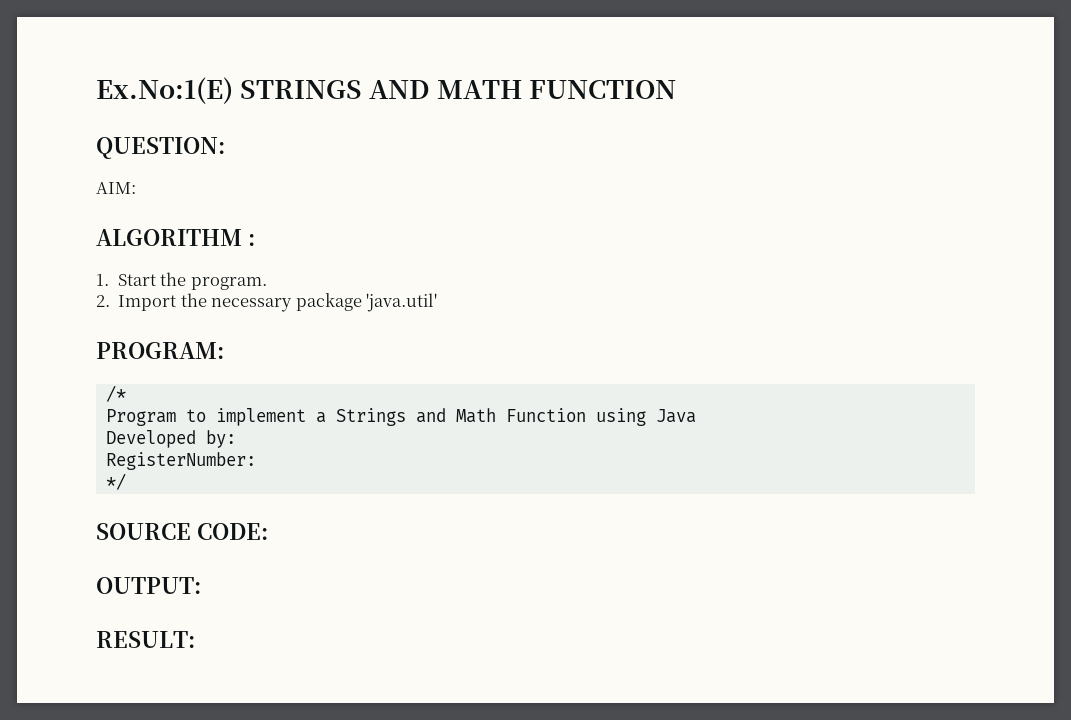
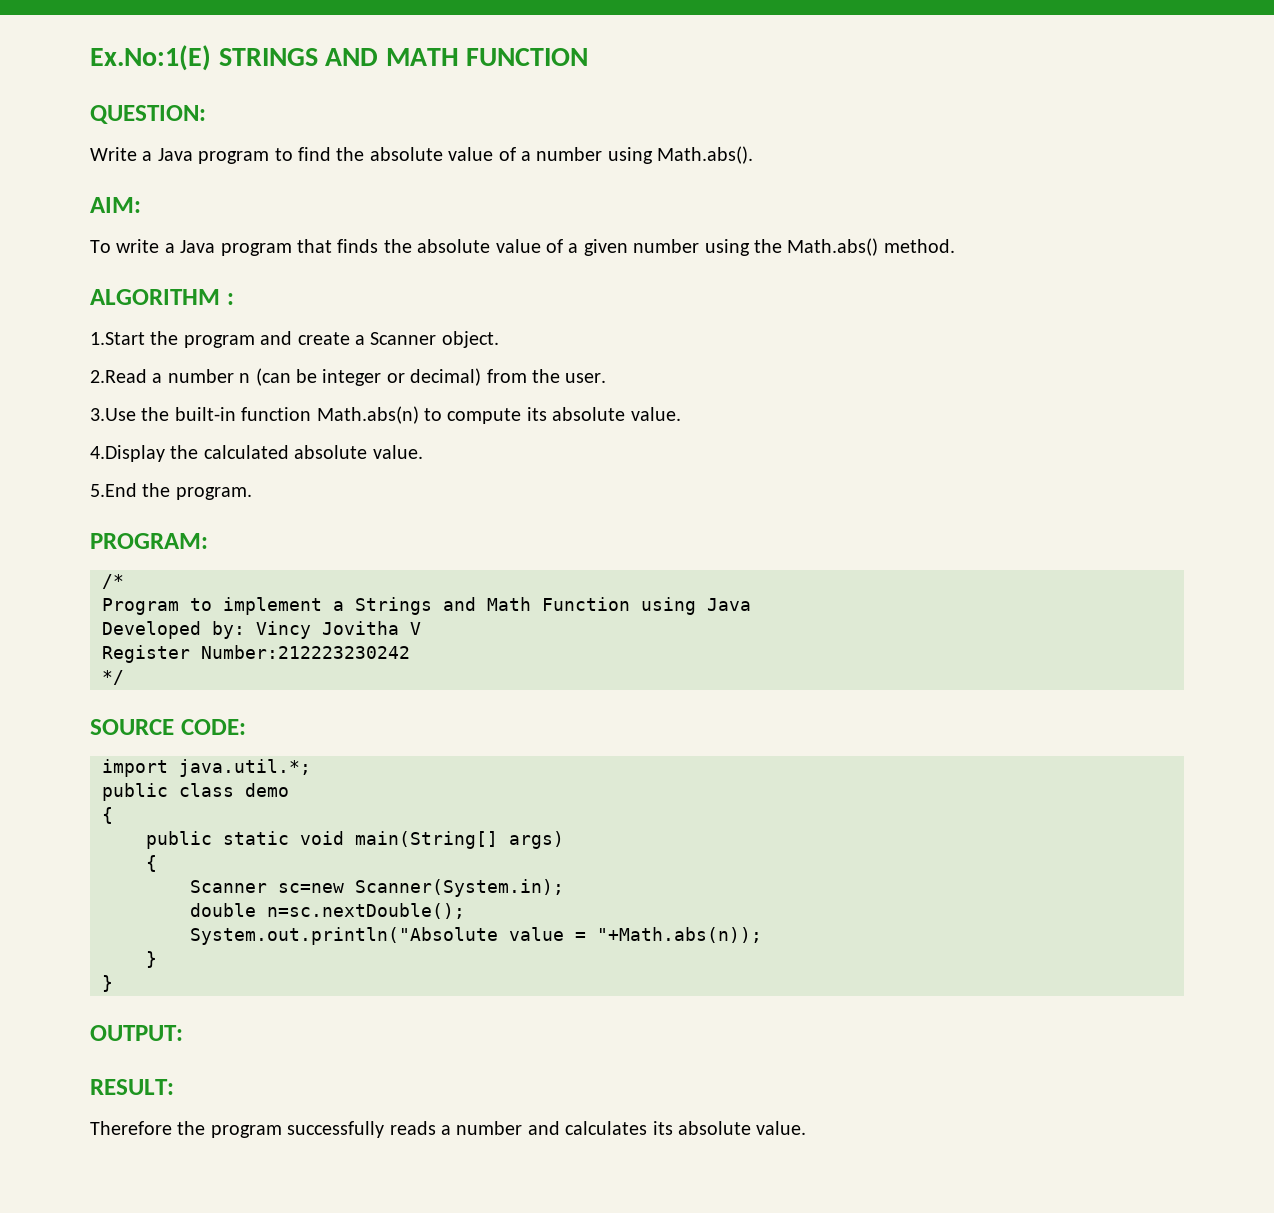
+ Write a Java program to find the absolute value of a number using Math.abs().
  AIM:
+ To write a Java program that finds the absolute value of a given number using the Math.abs() method.
  ALGORITHM :
- 1. Start the program.
- 2. Import the necessary package 'java.util'
+ 1.Start the program and create a Scanner object.
+ 2.Read a number n (can be integer or decimal) from the user.
+ 3.Use the built-in function Math.abs(n) to compute its absolute value.
+ 4.Display the calculated absolute value.
+ 5.End the program.
- Developed by:
- RegisterNumber:
+ Developed by: Vincy Jovitha V
+ Register Number:212223230242
  */
  SOURCE CODE:
+ import java.util.*;
+ public class demo
+ {
+ public static void main(String[] args)
+ {
+ Scanner sc=new Scanner(System.in);
+ double n=sc.nextDouble();
+ System.out.println("Absolute value = "+Math.abs(n));
+ }
+ }
  OUTPUT:
  RESULT:
+ Therefore the program successfully reads a number and calculates its absolute value.

